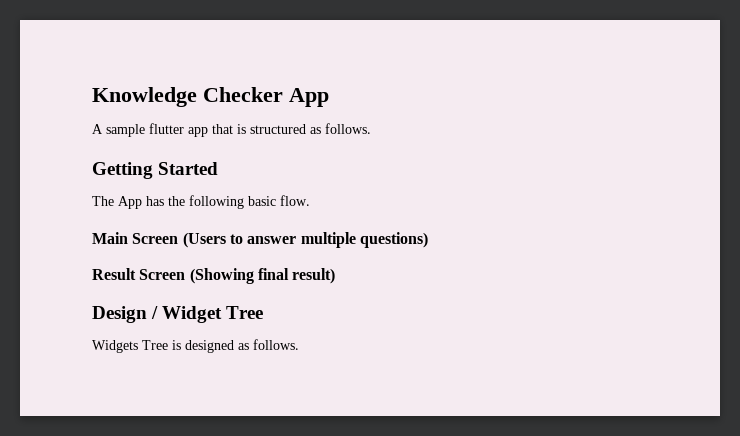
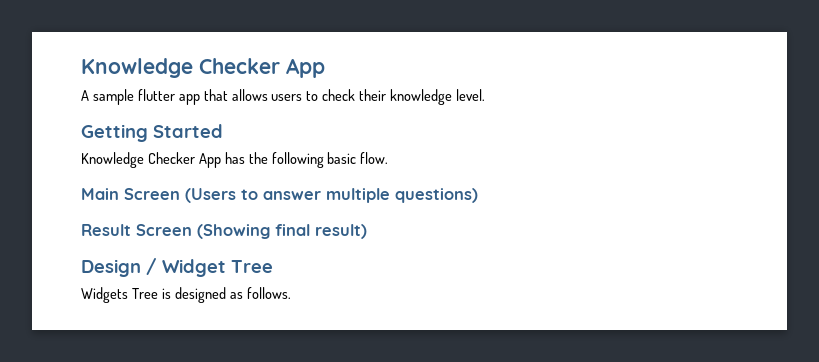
- A sample flutter app that is structured as follows.
+ A sample flutter app that allows users to check their knowledge level.
- The App has the following basic flow.
+ Knowledge Checker App has the following basic flow.

